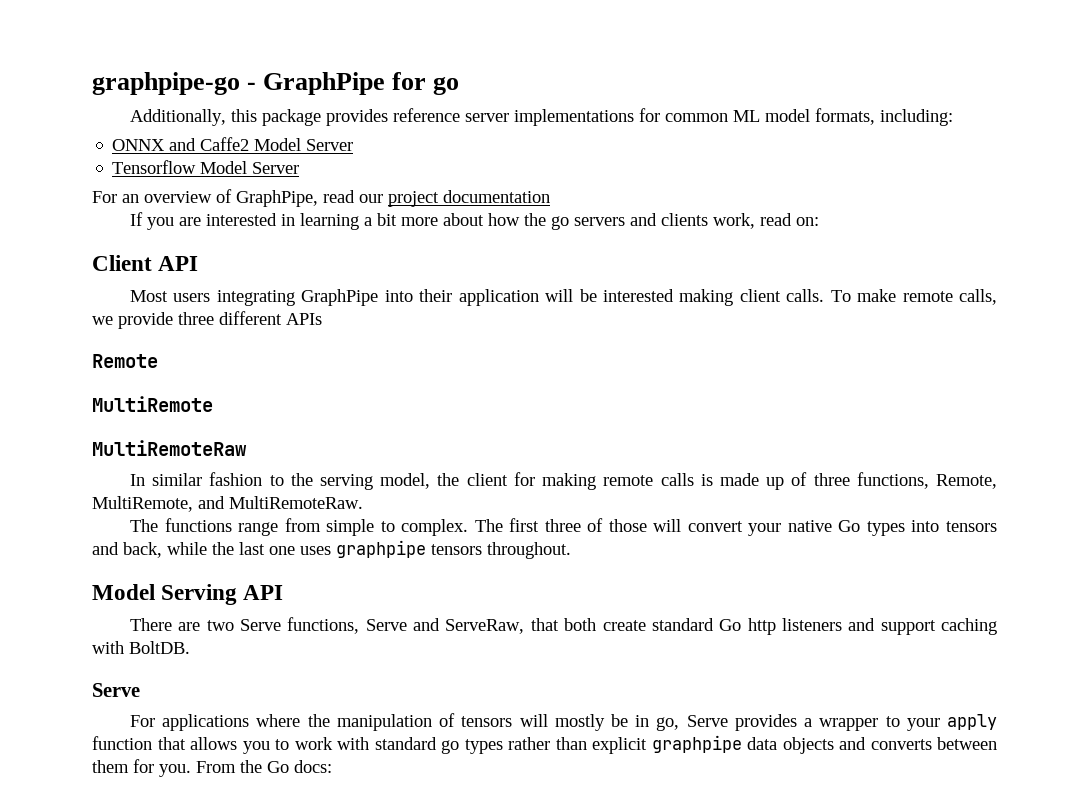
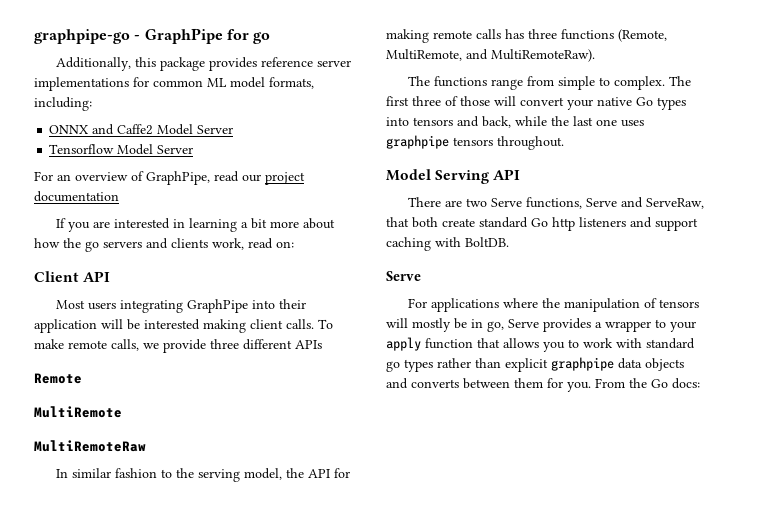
- In similar fashion to the serving model, the client for making remote calls is made up of three functions, Remote, MultiRemote, and MultiRemoteRaw.
+ In similar fashion to the serving model, the API for making remote calls has three functions (Remote, MultiRemote, and MultiRemoteRaw).

